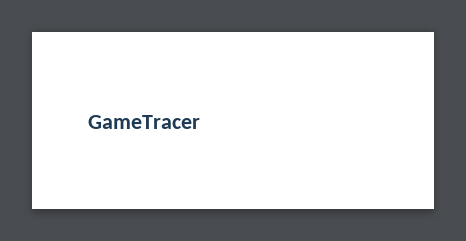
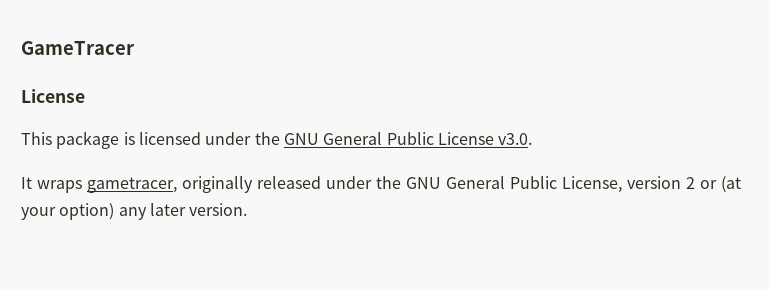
  GameTracer
+ License
+ This package is licensed under the GNU General Public License v3.0.
+ It wraps gametracer, originally released under the GNU General Public License, version 2 or (at your option) any later version.

